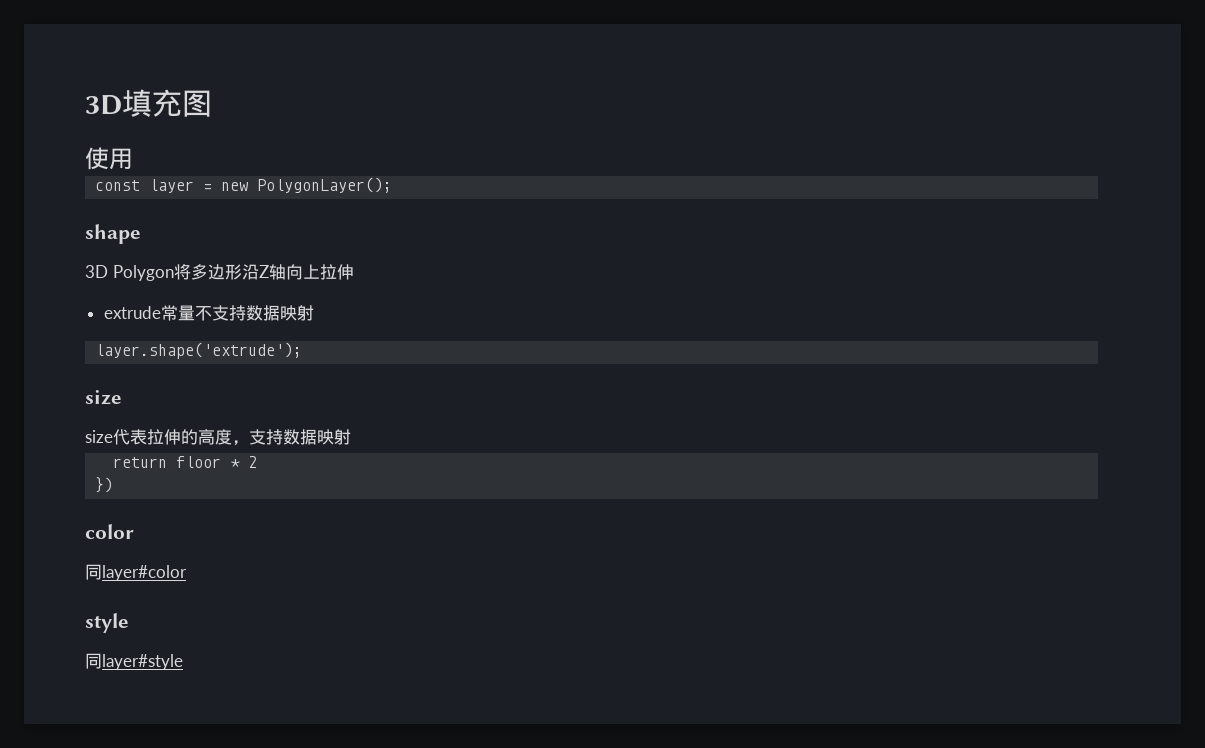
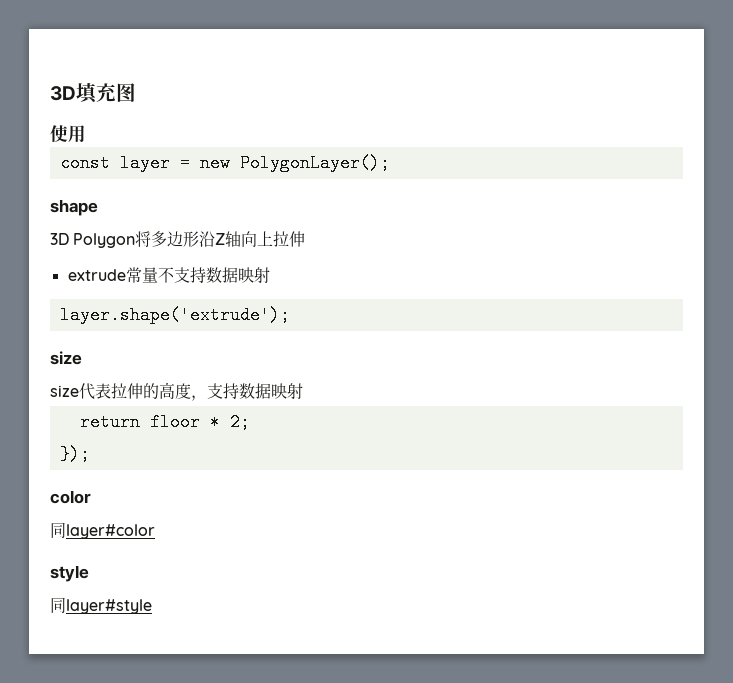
- return floor * 2
- })
+ return floor * 2;
+ });

